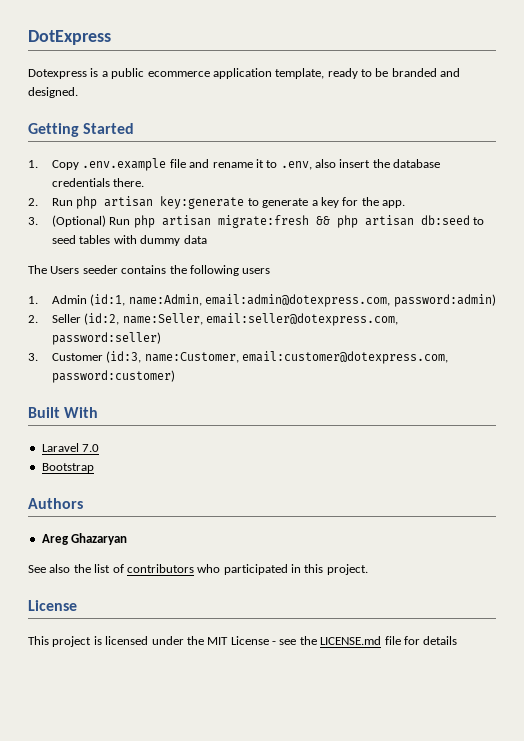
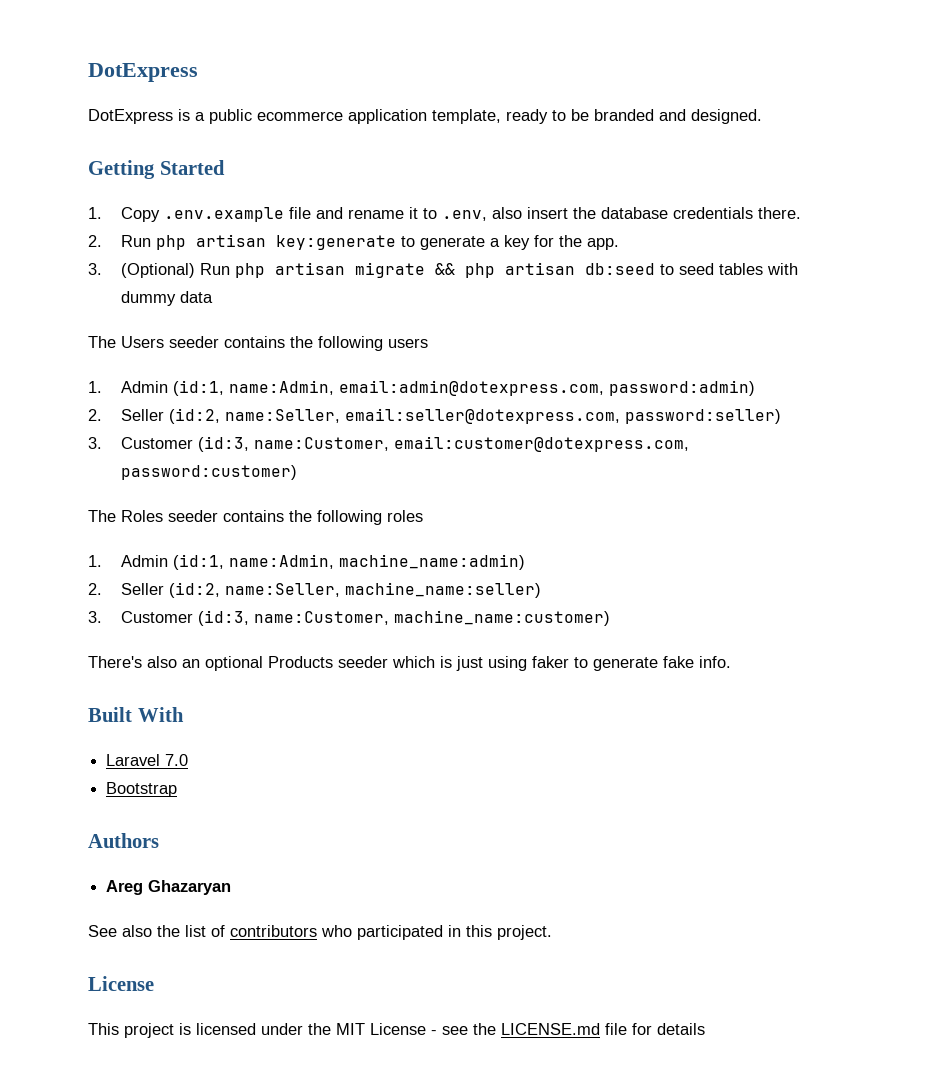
- Dotexpress is a public ecommerce application template, ready to be branded and designed.
+ DotExpress is a public ecommerce application template, ready to be branded and designed.
- 3. (Optional) Run php artisan migrate:fresh && php artisan db:seed to seed tables with dummy data
+ 3. (Optional) Run php artisan migrate && php artisan db:seed to seed tables with dummy data
+ The Roles seeder contains the following roles
+ 1. Admin (id:1, name:Admin, machine_name:admin)
+ 2. Seller (id:2, name:Seller, machine_name:seller)
+ 3. Customer (id:3, name:Customer, machine_name:customer)
+ There's also an optional Products seeder which is just using faker to generate fake info.

